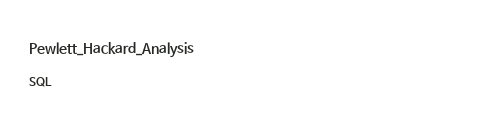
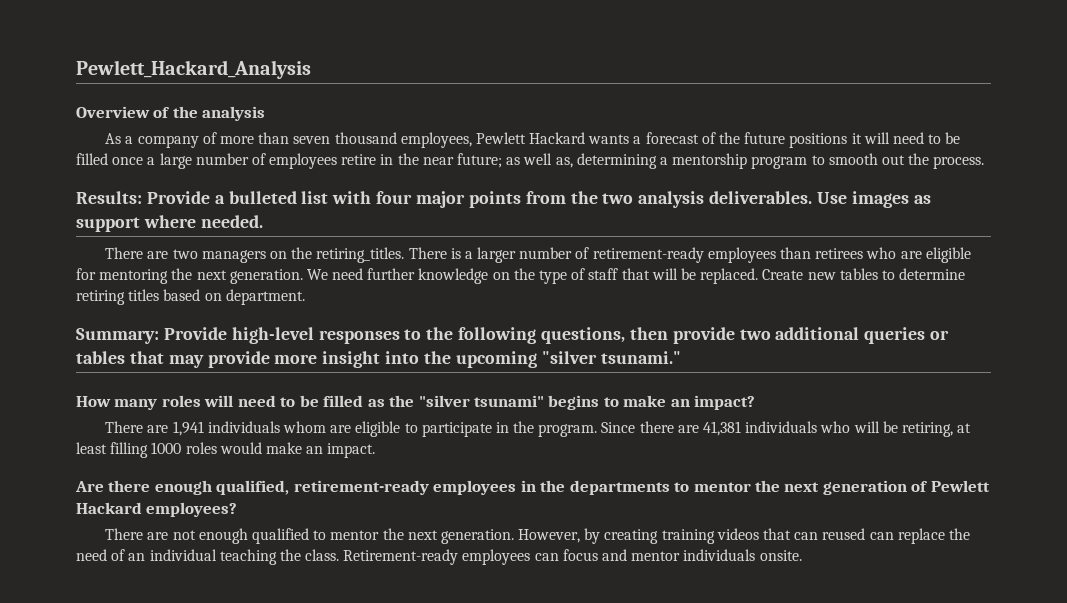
- SQL
+ Overview of the analysis
+ As a company of more than seven thousand employees, Pewlett Hackard wants a forecast of the future positions it will need to be filled once a large number of employees retire in the near future; as well as, determining a mentorship program to smooth out the process.
+ Results: Provide a bulleted list with four major points from the two analysis deliverables. Use images as support where needed.
+ There are two managers on the retiring_titles. There is a larger number of retirement-ready employees than retirees who are eligible for mentoring the next generation. We need further knowledge on the type of staff that will be replaced. Create new tables to determine retiring titles based on department.
+ Summary: Provide high-level responses to the following questions, then provide two additional queries or tables that may provide more insight into the upcoming "silver tsunami."
+ How many roles will need to be filled as the "silver tsunami" begins to make an impact?
+ There are 1,941 individuals whom are eligible to participate in the program. Since there are 41,381 individuals who will be retiring, at least filling 1000 roles would make an impact.
+ Are there enough qualified, retirement-ready employees in the departments to mentor the next generation of Pewlett Hackard employees?
+ There are not enough qualified to mentor the next generation. However, by creating training videos that can reused can replace the need of an individual teaching the class. Retirement-ready employees can focus and mentor individuals onsite.

